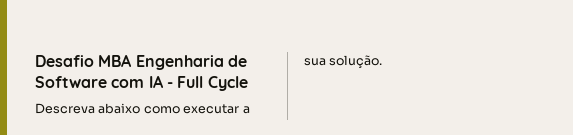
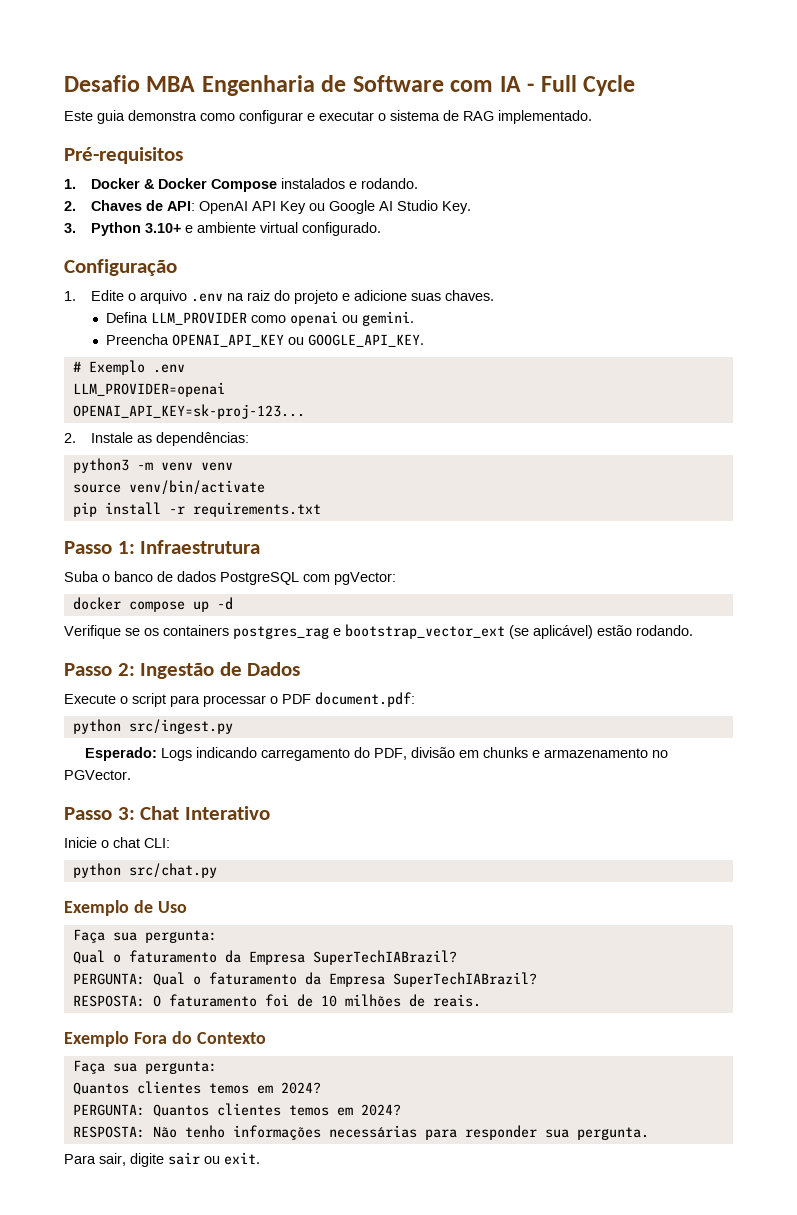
- Descreva abaixo como executar a sua solução.
+ Este guia demonstra como configurar e executar o sistema de RAG implementado.
+ Pré-requisitos
+ 1. Docker & Docker Compose instalados e rodando.
+ 2. Chaves de API: OpenAI API Key ou Google AI Studio Key.
+ 3. Python 3.10+ e ambiente virtual configurado.
+ Configuração
+ 1. Edite o arquivo .env na raiz do projeto e adicione suas chaves.
+ Defina LLM_PROVIDER como openai ou gemini.
+ Preencha OPENAI_API_KEY ou GOOGLE_API_KEY.
+ # Exemplo .env
+ LLM_PROVIDER=openai
+ OPENAI_API_KEY=sk-proj-123...
+ 2. Instale as dependências:
+ python3 -m venv venv
+ source venv/bin/activate
+ pip install -r requirements.txt
+ Passo 1: Infraestrutura
+ Suba o banco de dados PostgreSQL com pgVector:
+ docker compose up -d
+ Verifique se os containers postgres_rag e bootstrap_vector_ext (se aplicável) estão rodando.
+ Passo 2: Ingestão de Dados
+ Execute o script para processar o PDF document.pdf:
+ python src/ingest.py
+ Esperado: Logs indicando carregamento do PDF, divisão em chunks e armazenamento no PGVector.
+ Passo 3: Chat Interativo
+ Inicie o chat CLI:
+ python src/chat.py
+ Exemplo de Uso
+ Faça sua pergunta:
+ Qual o faturamento da Empresa SuperTechIABrazil?
+ PERGUNTA: Qual o faturamento da Empresa SuperTechIABrazil?
+ RESPOSTA: O faturamento foi de 10 milhões de reais.
+ Exemplo Fora do Contexto
+ Faça sua pergunta:
+ Quantos clientes temos em 2024?
+ PERGUNTA: Quantos clientes temos em 2024?
+ RESPOSTA: Não tenho informações necessárias para responder sua pergunta.
+ Para sair, digite sair ou exit.

